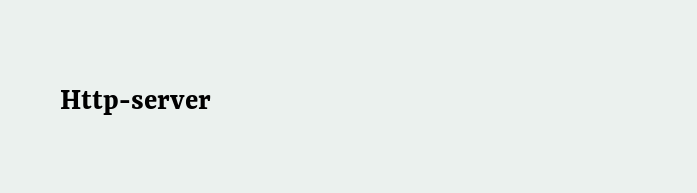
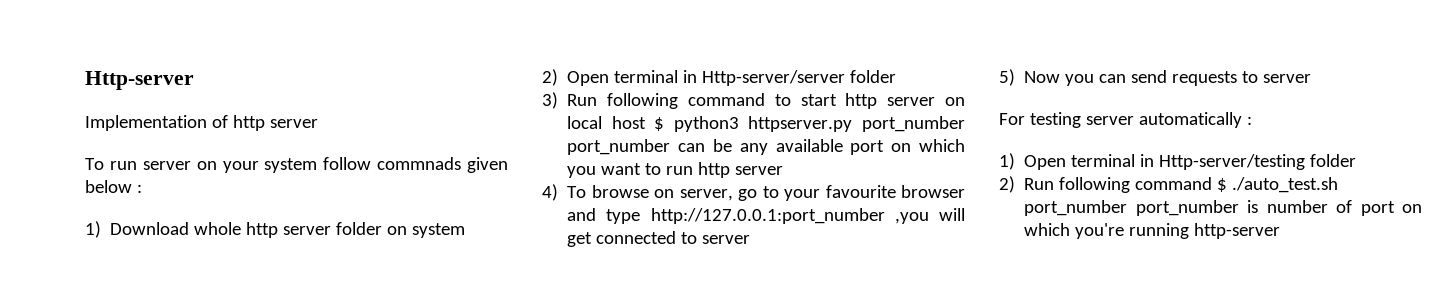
+ Implementation of http server
+ To run server on your system follow commnads given below :
+ 1) Download whole http server folder on system
+ 2) Open terminal in Http-server/server folder
+ 3) Run following command to start http server on local host $ python3 httpserver.py port_number port_number can be any available port on which you want to run http server
+ 4) To browse on server, go to your favourite browser and type http://127.0.0.1:port_number ,you will get connected to server
+ 5) Now you can send requests to server
+ For testing server automatically :
+ 1) Open terminal in Http-server/testing folder
+ 2) Run following command $ ./auto_test.sh port_number port_number is number of port on which you're running http-server

